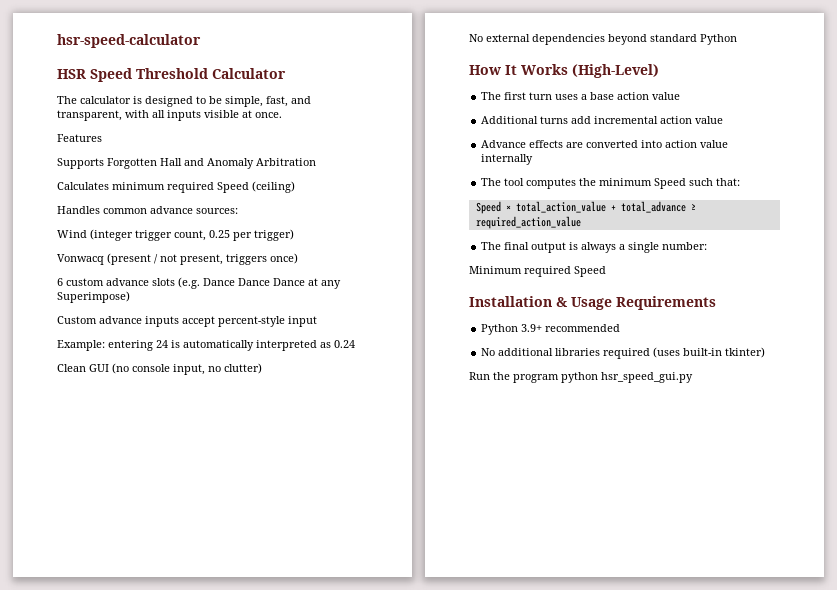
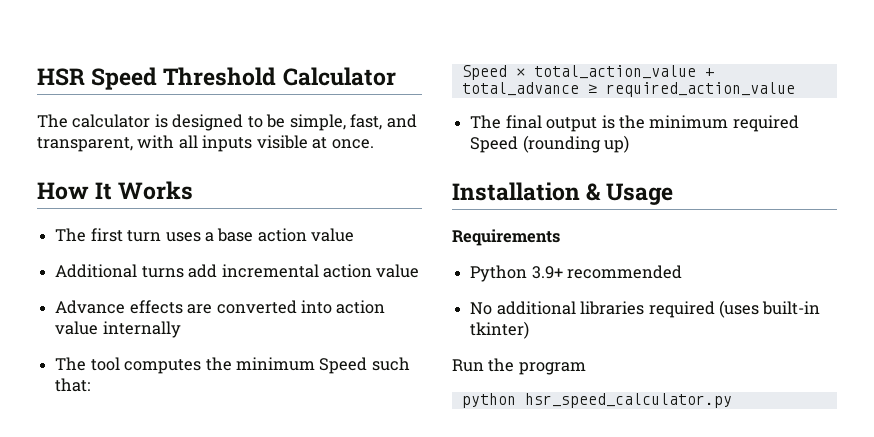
- hsr-speed-calculator
- Features
- Supports Forgotten Hall and Anomaly Arbitration
- Calculates minimum required Speed (ceiling)
- Handles common advance sources:
- Wind (integer trigger count, 0.25 per trigger)
- Vonwacq (present / not present, triggers once)
- 6 custom advance slots (e.g. Dance Dance Dance at any Superimpose)
- Custom advance inputs accept percent-style input
- Example: entering 24 is automatically interpreted as 0.24
- Clean GUI (no console input, no clutter)
- No external dependencies beyond standard Python
- How It Works (High-Level)
+ How It Works
- The final output is always a single number:
- Minimum required Speed
+ The final output is the minimum required Speed (rounding up)
- Installation & Usage Requirements
+ Installation & Usage
+ Requirements
- Run the program python hsr_speed_gui.py
+ Run the program
+ python hsr_speed_calculator.py

